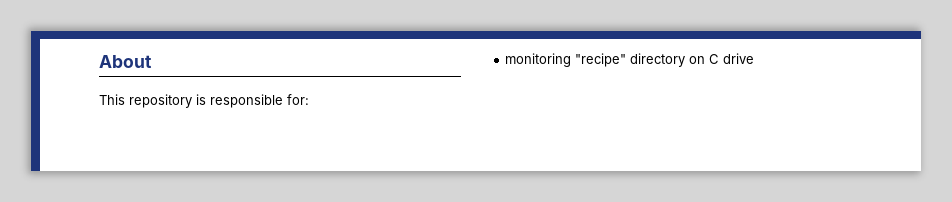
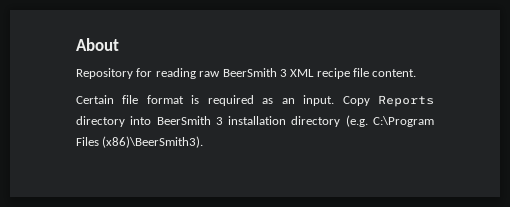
- This repository is responsible for:
- monitoring "recipe" directory on C drive
+ Repository for reading raw BeerSmith 3 XML recipe file content.
+ Certain file format is required as an input. Copy Reports directory into BeerSmith 3 installation directory (e.g. C:\Program Files (x86)\BeerSmith3).

